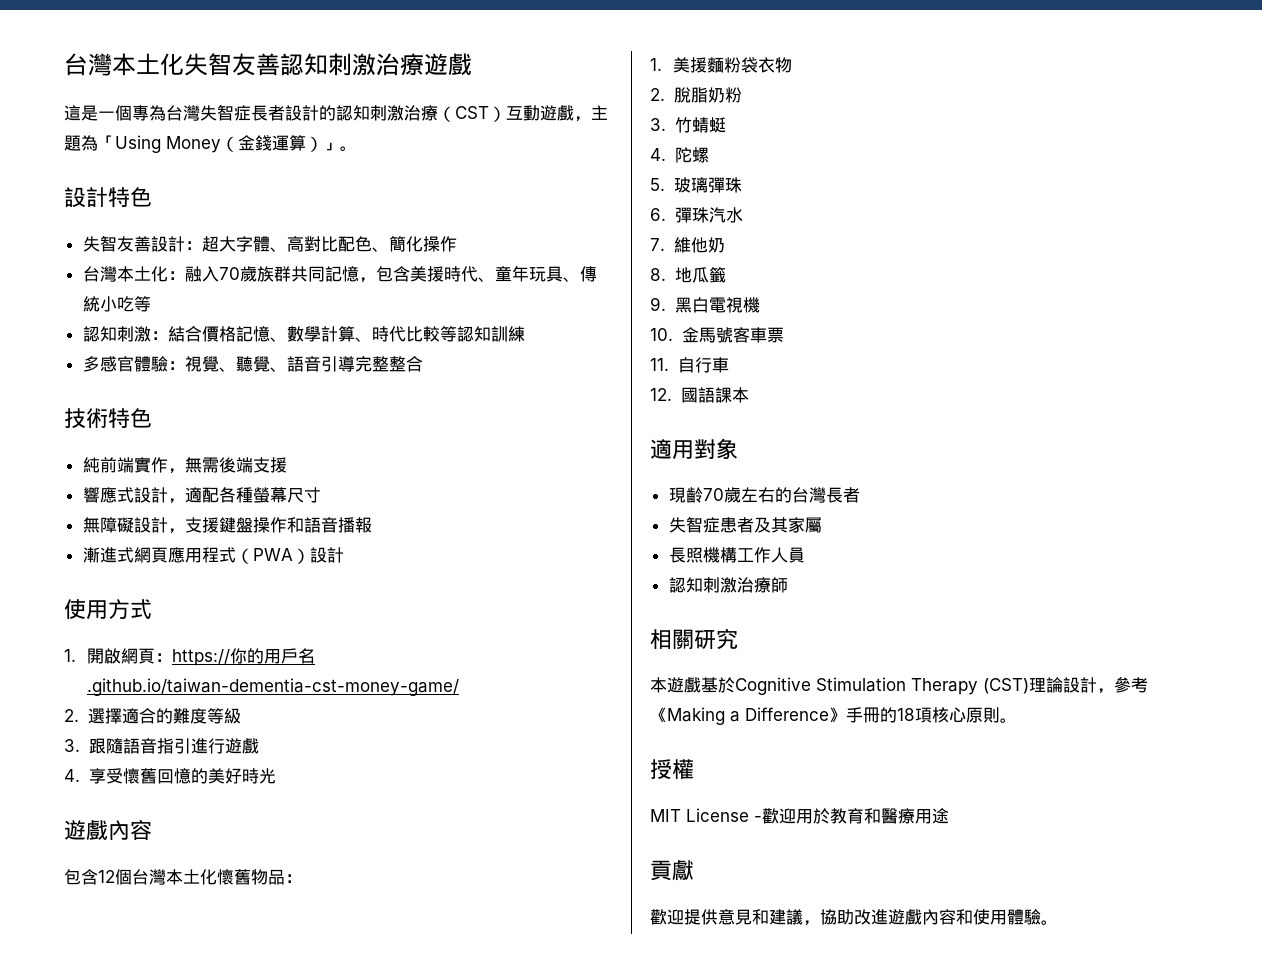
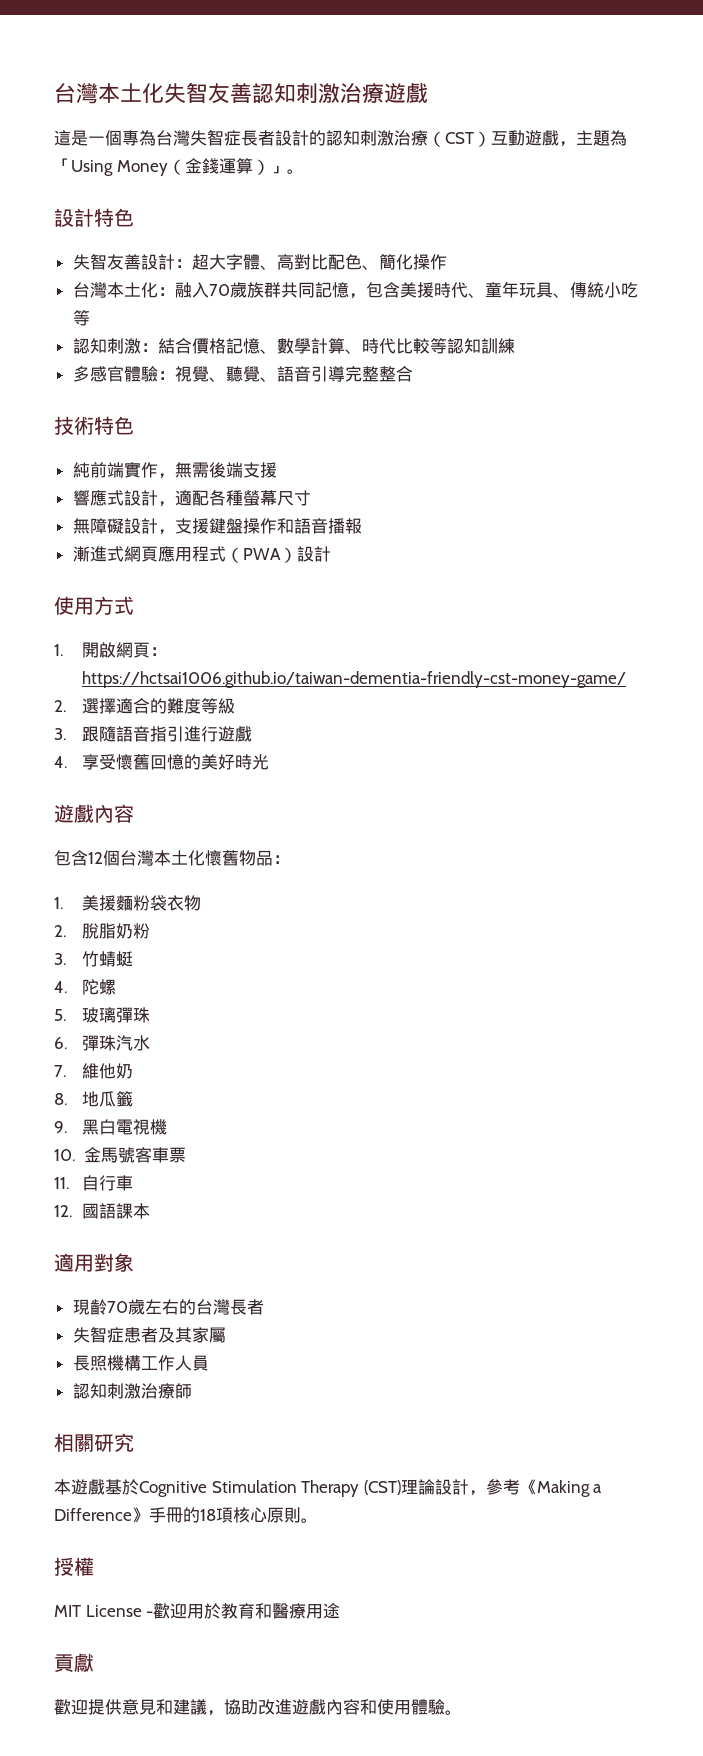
- 1.開啟網頁：https://你的用戶名.github.io/taiwan-dementia-cst-money-game/
+ 1.開啟網頁：https://hctsai1006.github.io/taiwan-dementia-friendly-cst-money-game/

